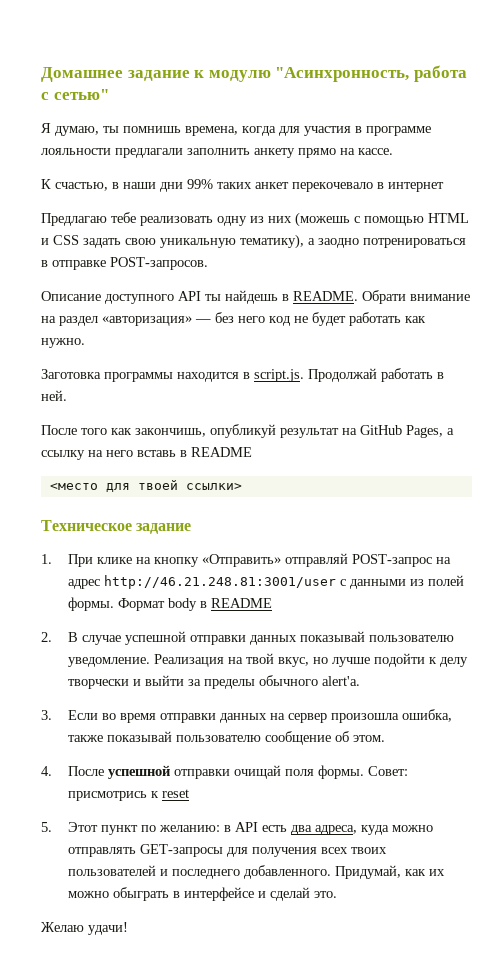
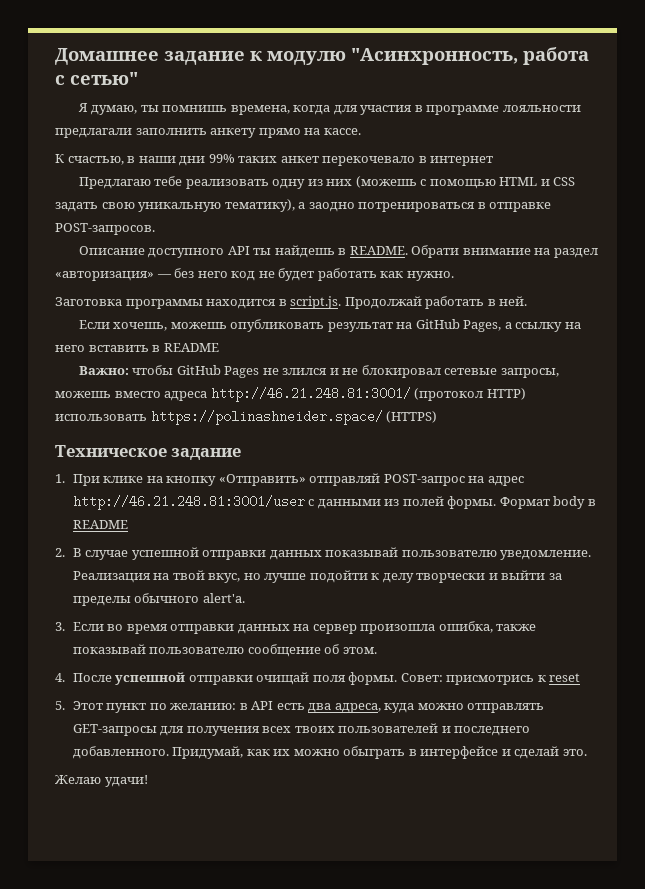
- После того как закончишь, опубликуй результат на GitHub Pages, а ссылку на него вставь в README
- <место для твоей ссылки>
+ Если хочешь, можешь опубликовать результат на GitHub Pages, а ссылку на него вставить в README
+ Важно: чтобы GitHub Pages не злился и не блокировал сетевые запросы, можешь вместо адреса http://46.21.248.81:3001/ (протокол HTTP) использовать https://polinashneider.space/ (HTTPS)

